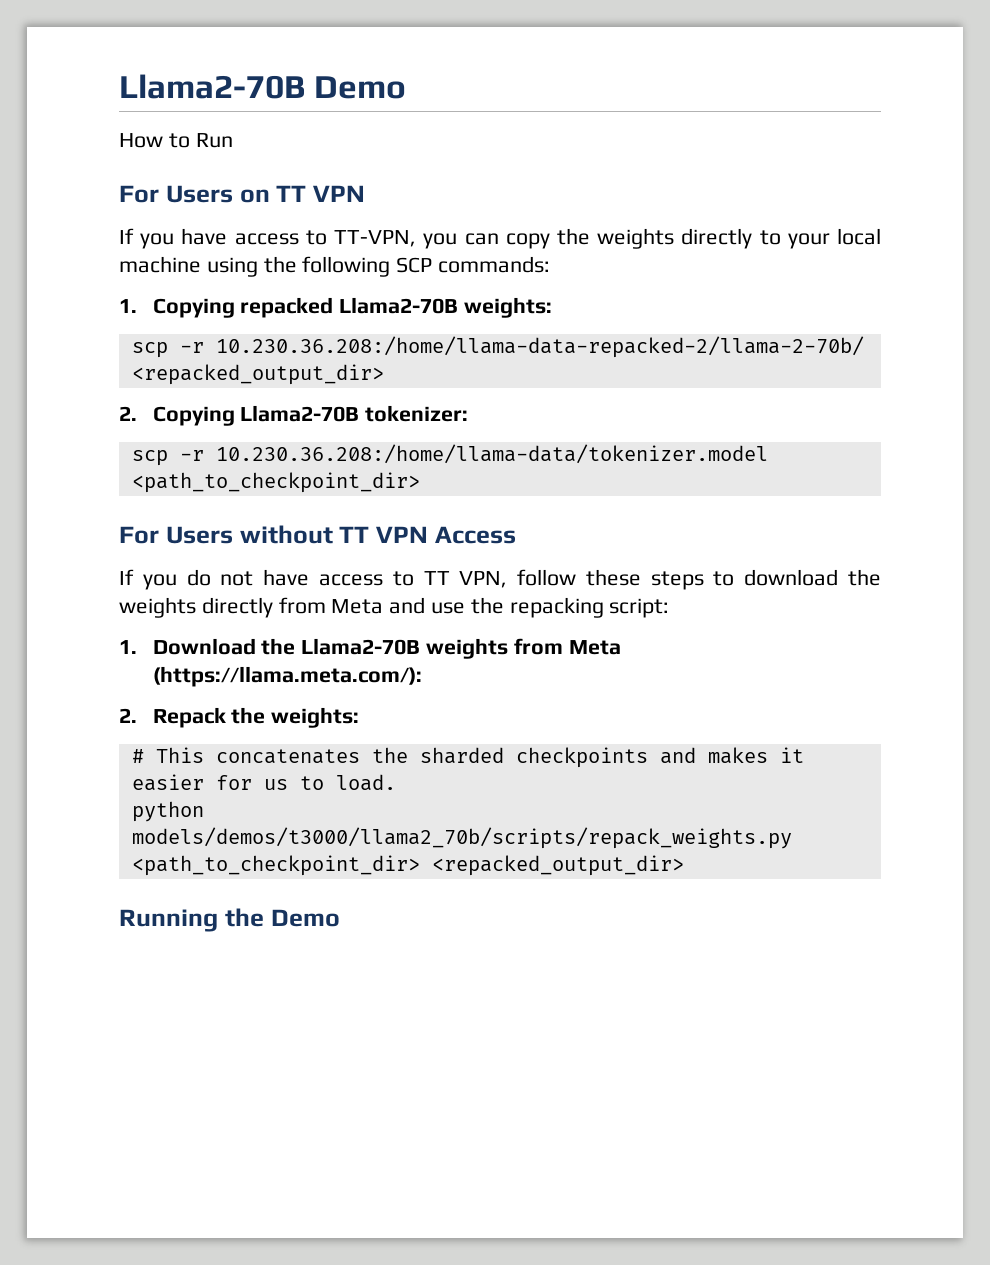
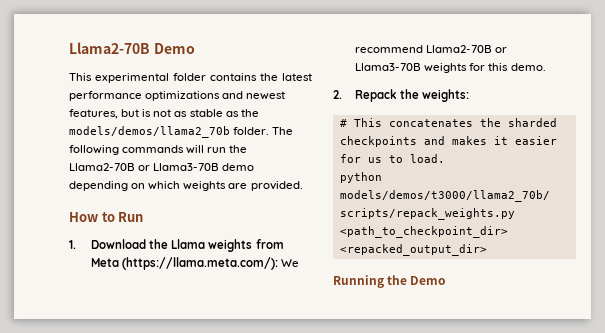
+ This experimental folder contains the latest performance optimizations and newest features, but is not as stable as the models/demos/llama2_70b folder. The following commands will run the Llama2-70B or Llama3-70B demo depending on which weights are provided.
  How to Run
- For Users on TT VPN
- If you have access to TT-VPN, you can copy the weights directly to your local machine using the following SCP commands:
- 1. Copying repacked Llama2-70B weights:
- scp -r 10.230.36.208:/home/llama-data-repacked-2/llama-2-70b/ <repacked_output_dir>
- 2. Copying Llama2-70B tokenizer:
- scp -r 10.230.36.208:/home/llama-data/tokenizer.model <path_to_checkpoint_dir>
- For Users without TT VPN Access
- If you do not have access to TT VPN, follow these steps to download the weights directly from Meta and use the repacking script:
- 1. Download the Llama2-70B weights from Meta (https://llama.meta.com/):
+ 1. Download the Llama weights from Meta (https://llama.meta.com/): We recommend Llama2-70B or Llama3-70B weights for this demo.

